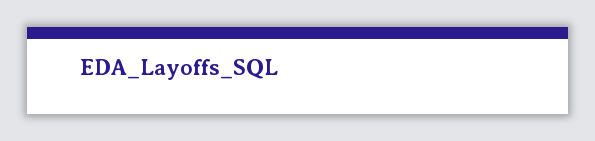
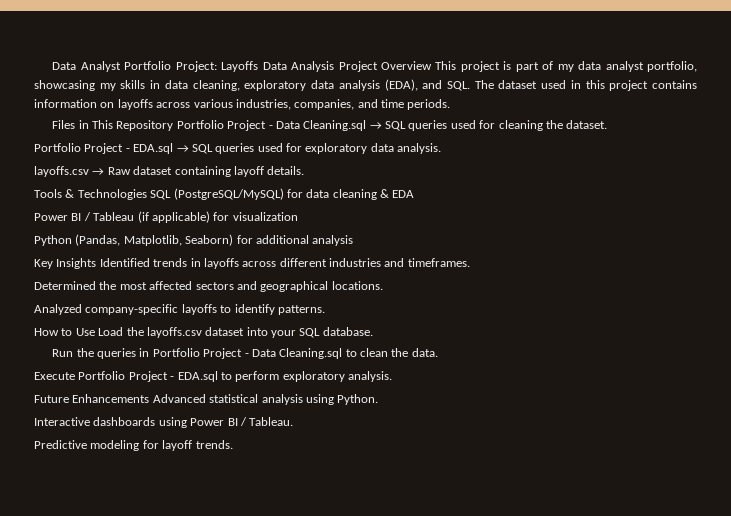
- EDA_Layoffs_SQL
+ Data Analyst Portfolio Project: Layoffs Data Analysis Project Overview This project is part of my data analyst portfolio, showcasing my skills in data cleaning, exploratory data analysis (EDA), and SQL. The dataset used in this project contains information on layoffs across various industries, companies, and time periods.
+ Files in This Repository Portfolio Project - Data Cleaning.sql → SQL queries used for cleaning the dataset.
+ Portfolio Project - EDA.sql → SQL queries used for exploratory data analysis.
+ layoffs.csv → Raw dataset containing layoff details.
+ Tools & Technologies SQL (PostgreSQL/MySQL) for data cleaning & EDA
+ Power BI / Tableau (if applicable) for visualization
+ Python (Pandas, Matplotlib, Seaborn) for additional analysis
+ Key Insights Identified trends in layoffs across different industries and timeframes.
+ Determined the most affected sectors and geographical locations.
+ Analyzed company-specific layoffs to identify patterns.
+ How to Use Load the layoffs.csv dataset into your SQL database.
+ Run the queries in Portfolio Project - Data Cleaning.sql to clean the data.
+ Execute Portfolio Project - EDA.sql to perform exploratory analysis.
+ Future Enhancements Advanced statistical analysis using Python.
+ Interactive dashboards using Power BI / Tableau.
+ Predictive modeling for layoff trends.

